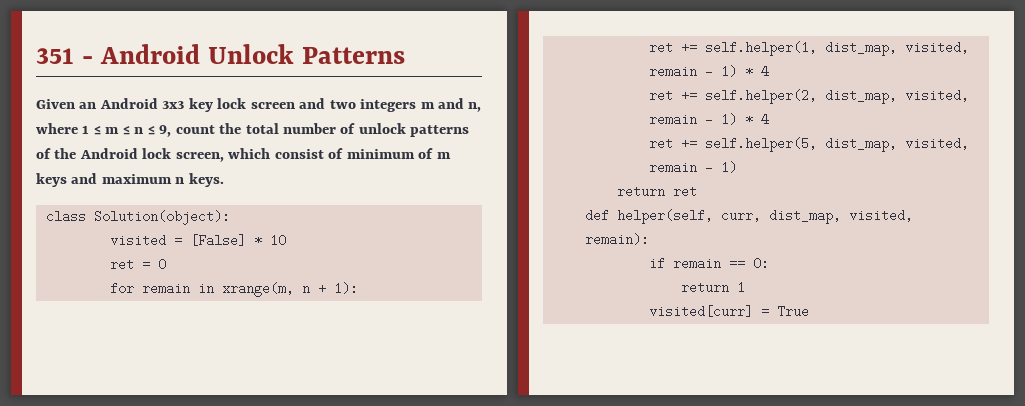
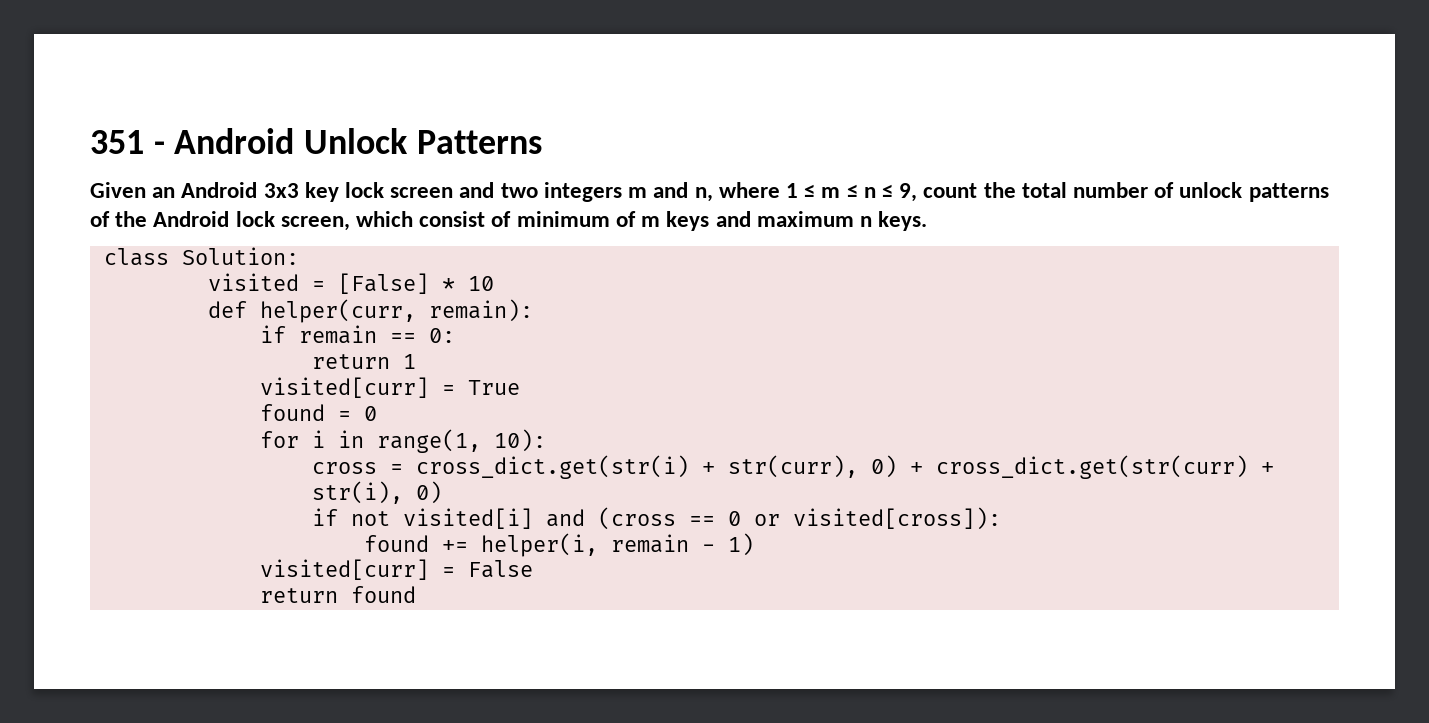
- class Solution(object):
+ class Solution:
- ret = 0
- for remain in xrange(m, n + 1):
- ret += self.helper(1, dist_map, visited, remain - 1) * 4
- ret += self.helper(2, dist_map, visited, remain - 1) * 4
- ret += self.helper(5, dist_map, visited, remain - 1)
- return ret
- def helper(self, curr, dist_map, visited, remain):
+ def helper(curr, remain):
+ found = 0
+ for i in range(1, 10):
+ cross = cross_dict.get(str(i) + str(curr), 0) + cross_dict.get(str(curr) + str(i), 0)
+ if not visited[i] and (cross == 0 or visited[cross]):
+ found += helper(i, remain - 1)
+ visited[curr] = False
+ return found

